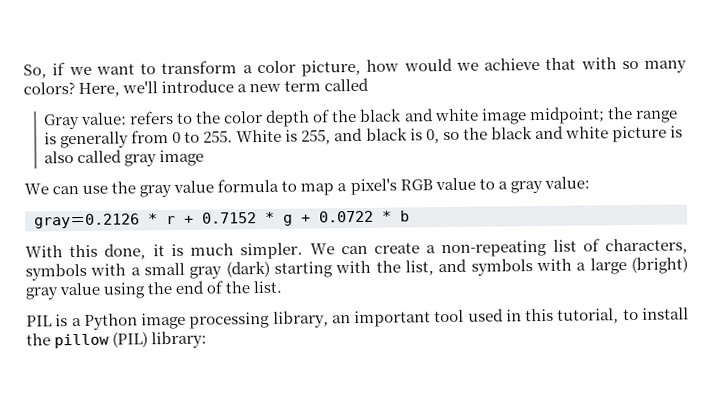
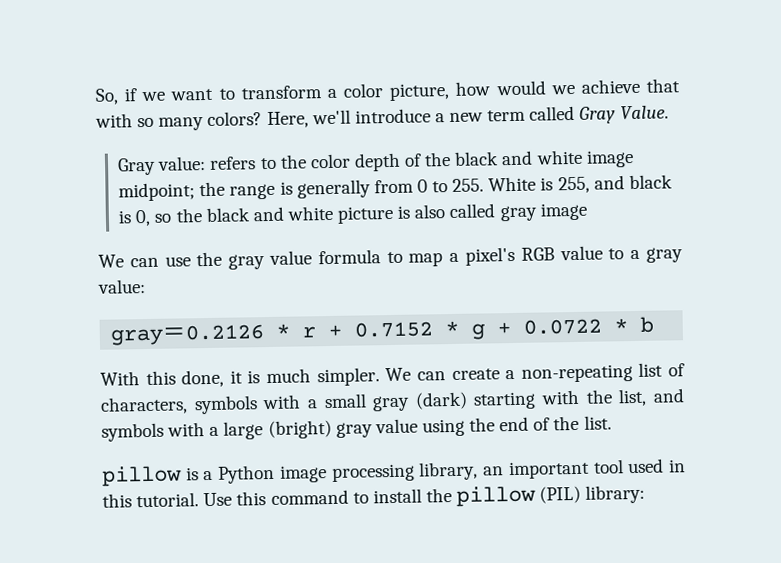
- Here, we'll introduce a new term called
+ Here, we'll introduce a new term called Gray Value.
- PIL is a Python image processing library, an important tool used in this tutorial, to install the pillow (PIL) library:
+ pillow is a Python image processing library, an important tool used in this tutorial. Use this command to install the pillow (PIL) library:

